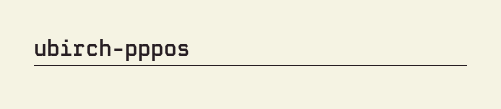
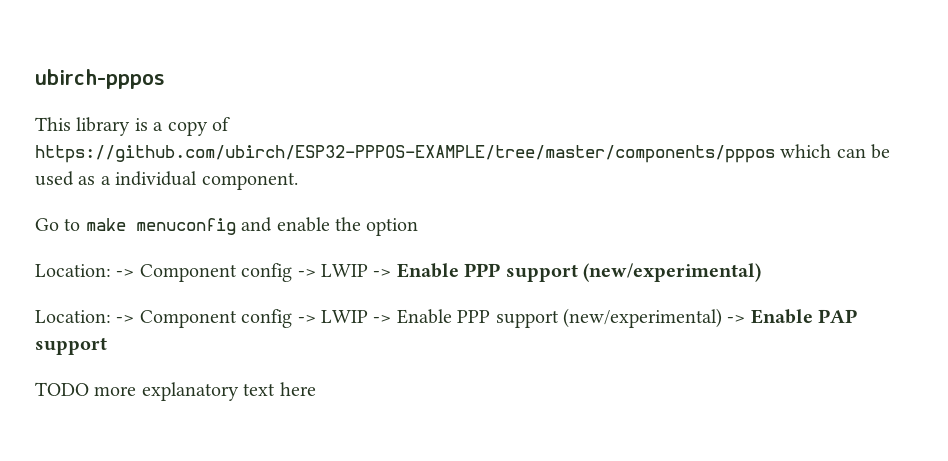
+ This library is a copy of https://github.com/ubirch/ESP32-PPPOS-EXAMPLE/tree/master/components/pppos which can be used as a individual component.
+ Go to make menuconfig and enable the option
+ Location: -> Component config -> LWIP -> Enable PPP support (new/experimental)
+ Location: -> Component config -> LWIP -> Enable PPP support (new/experimental) -> Enable PAP support
+ TODO more explanatory text here

